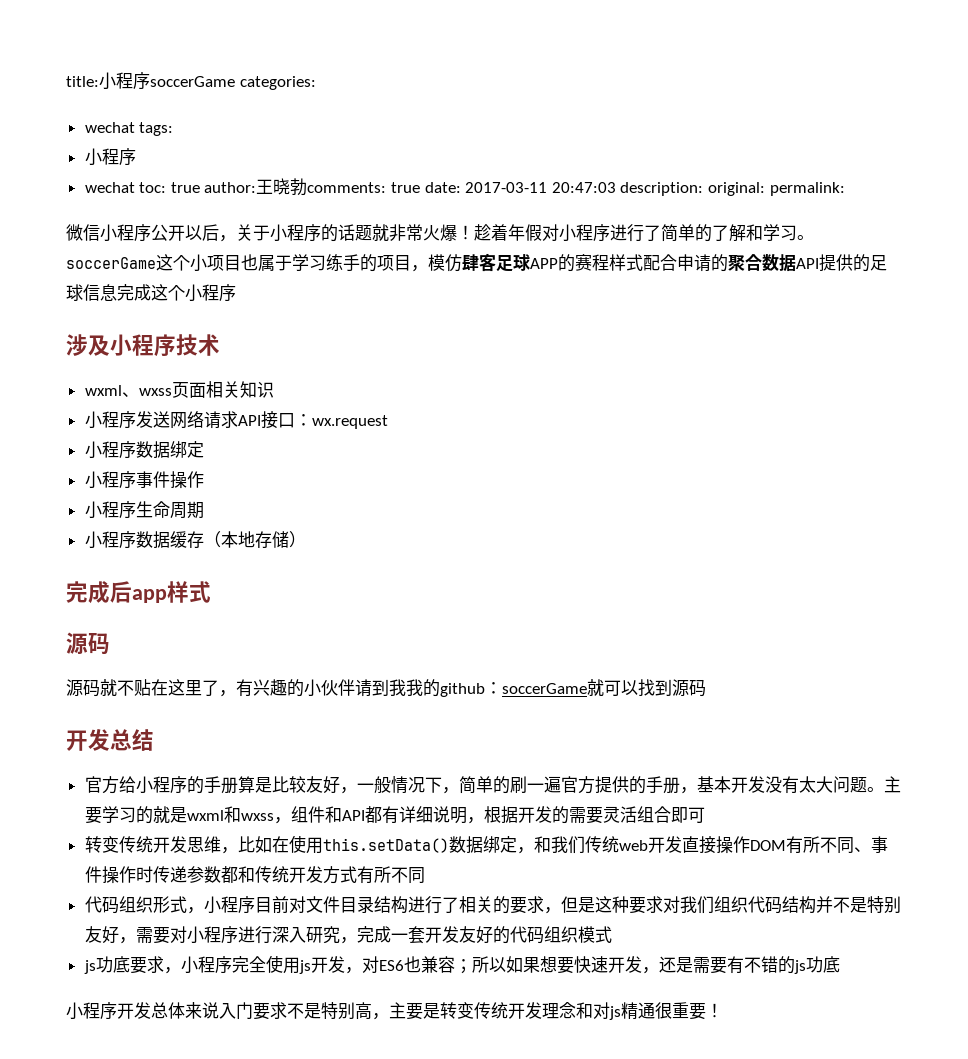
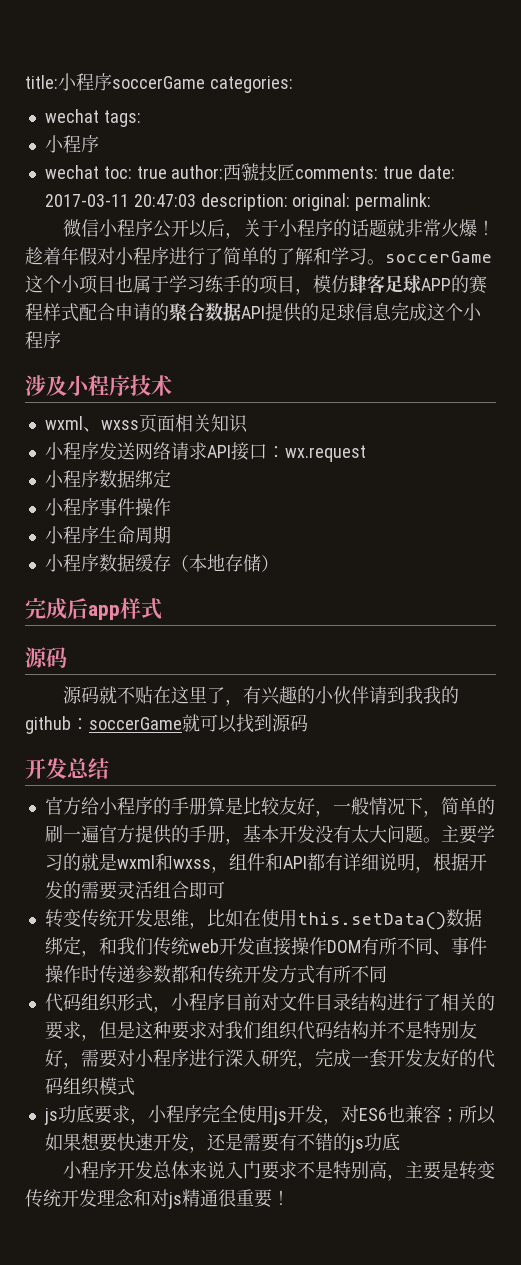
- wechat toc: true author:王晓勃comments: true date: 2017-03-11 20:47:03 description: original: permalink:
+ wechat toc: true author:西虢技匠comments: true date: 2017-03-11 20:47:03 description: original: permalink:

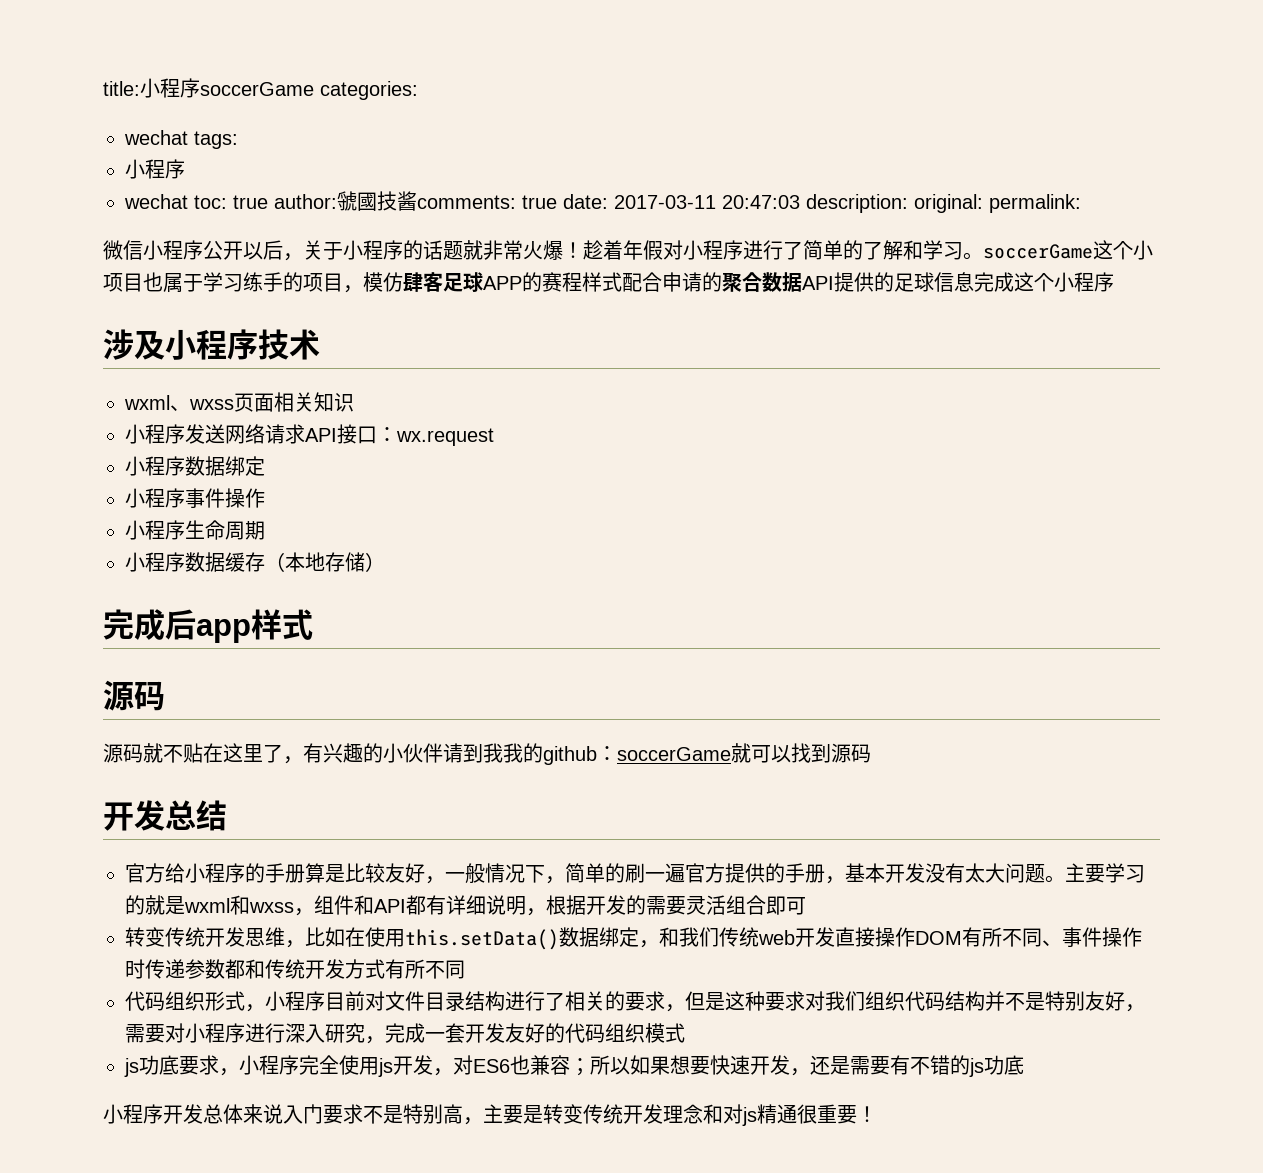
- wechat toc: true author:西虢技匠comments: true date: 2017-03-11 20:47:03 description: original: permalink:
+ wechat toc: true author:虢國技酱comments: true date: 2017-03-11 20:47:03 description: original: permalink:

